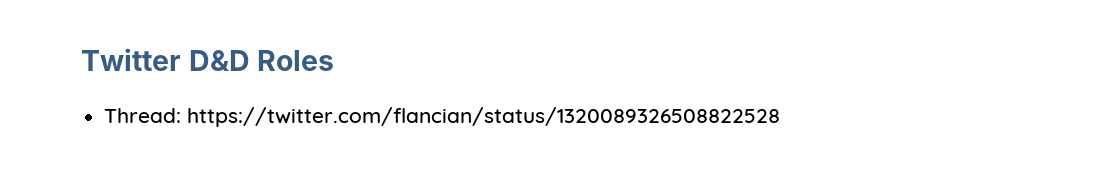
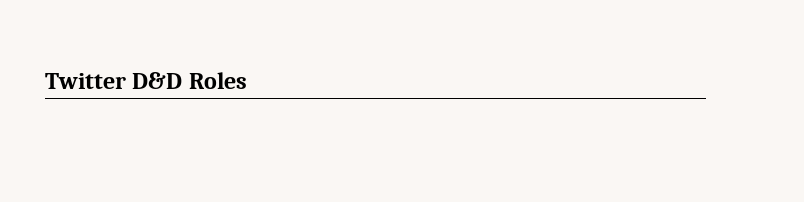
- Thread: https://twitter.com/flancian/status/1320089326508822528

